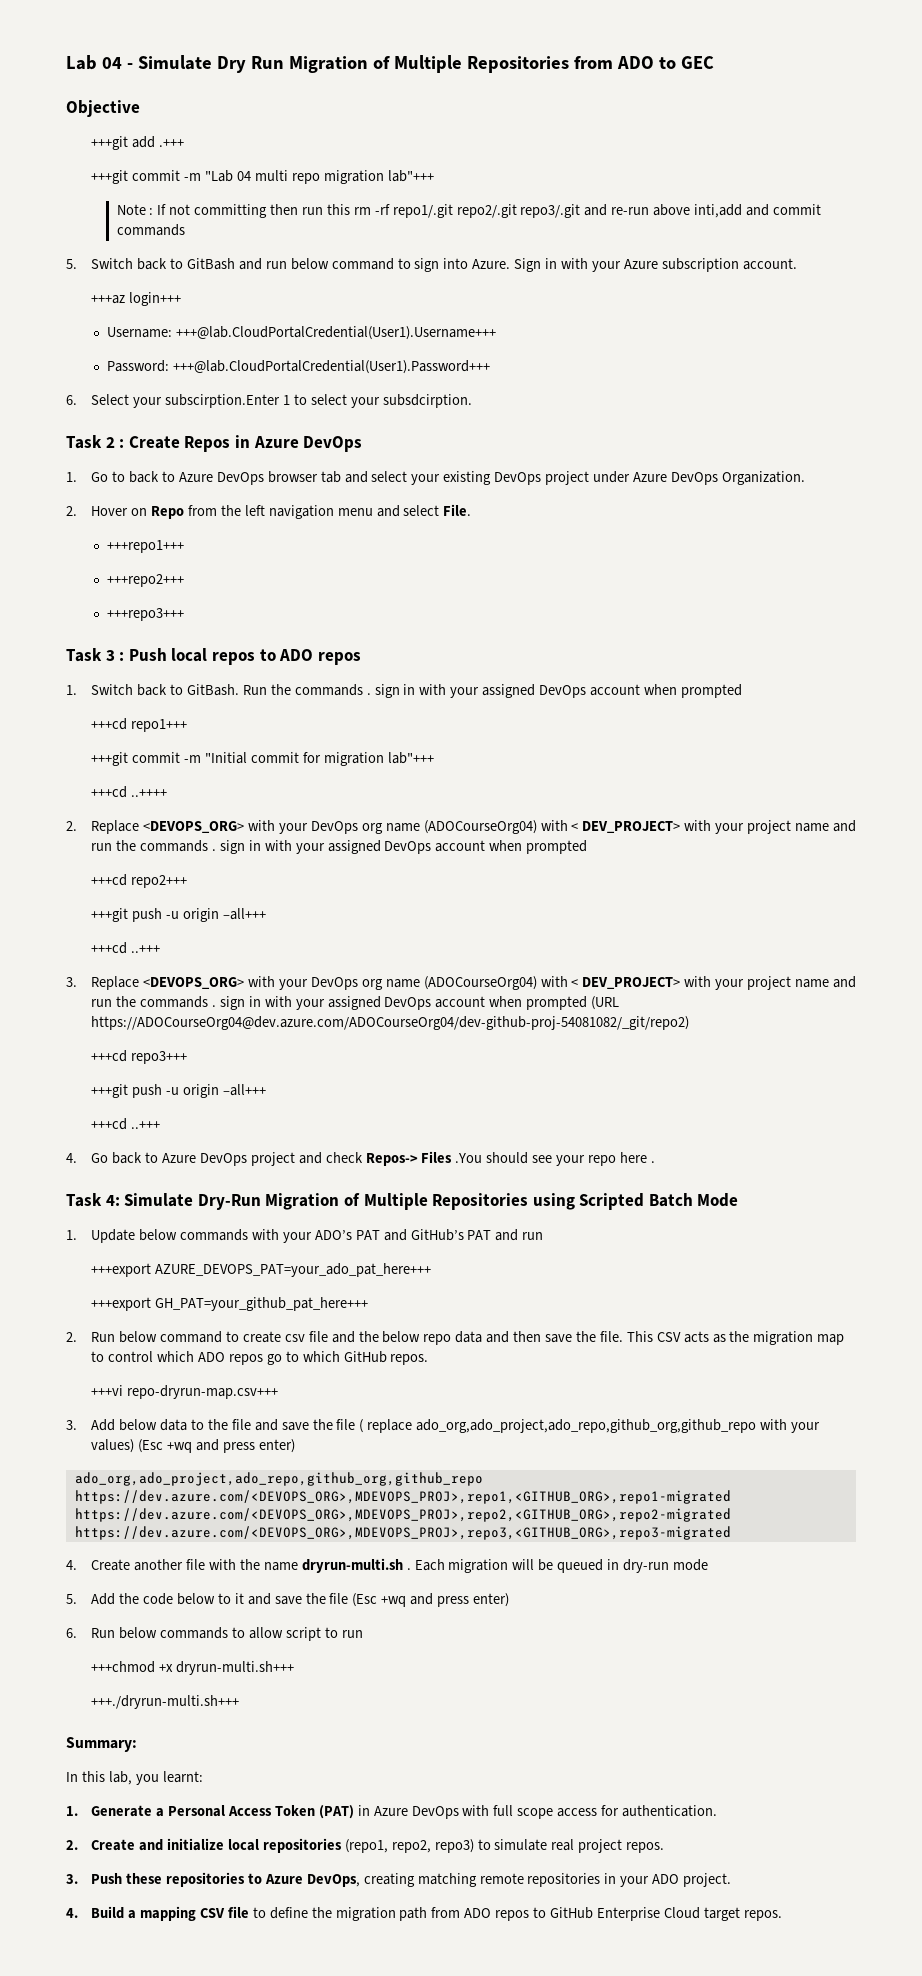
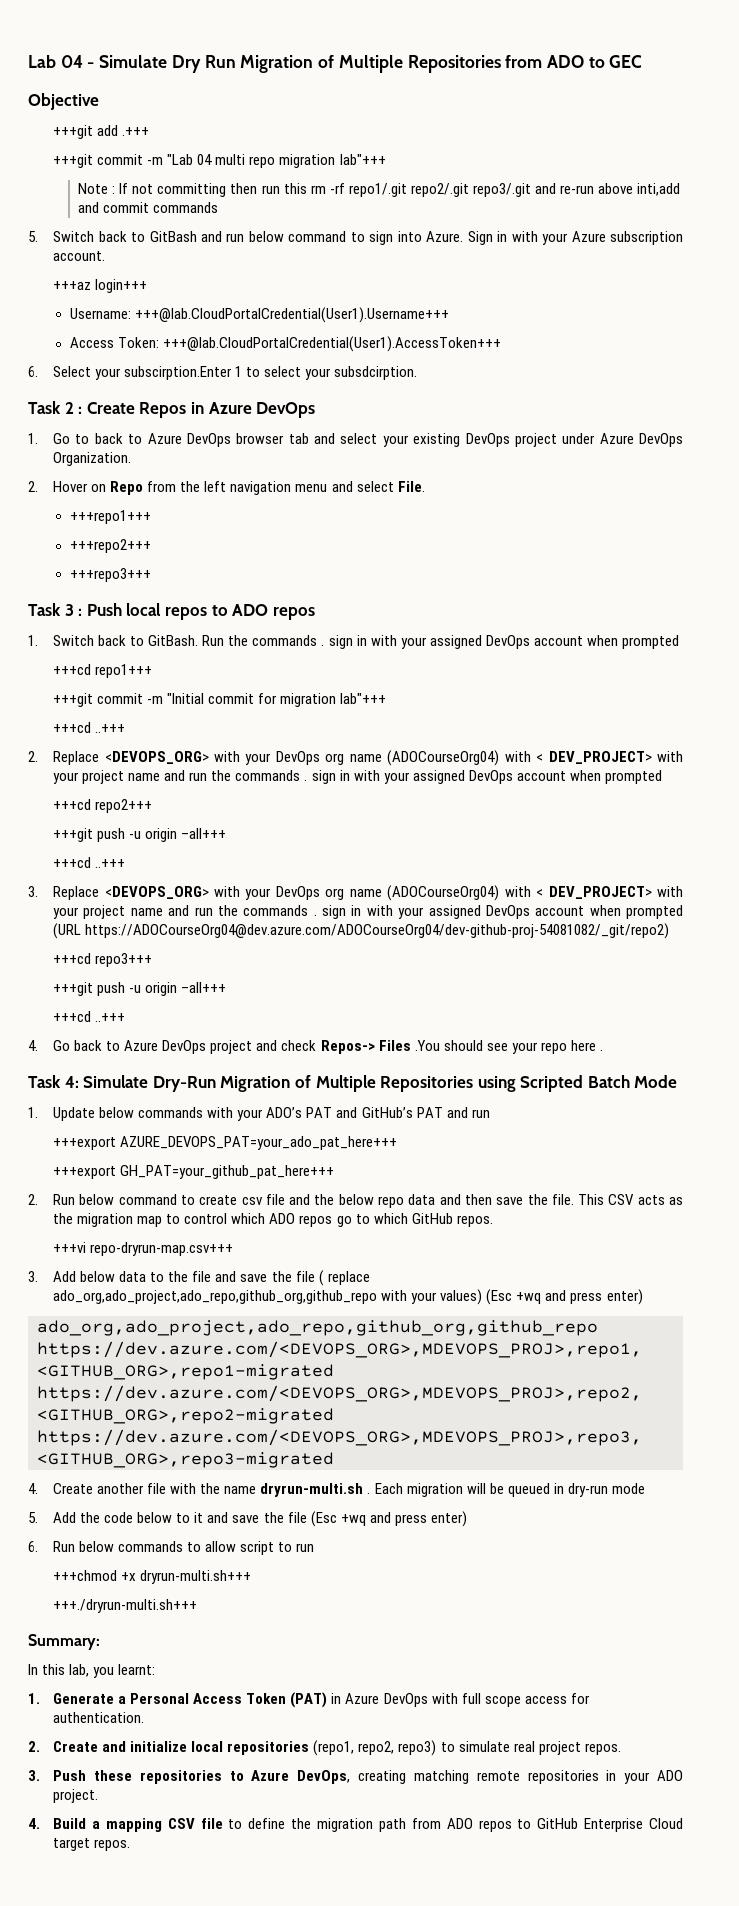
- Password: +++@lab.CloudPortalCredential(User1).Password+++
+ Access Token: +++@lab.CloudPortalCredential(User1).AccessToken+++
  +++git commit -m "Initial commit for migration lab"+++
- +++cd ..++++
+ +++cd ..+++

